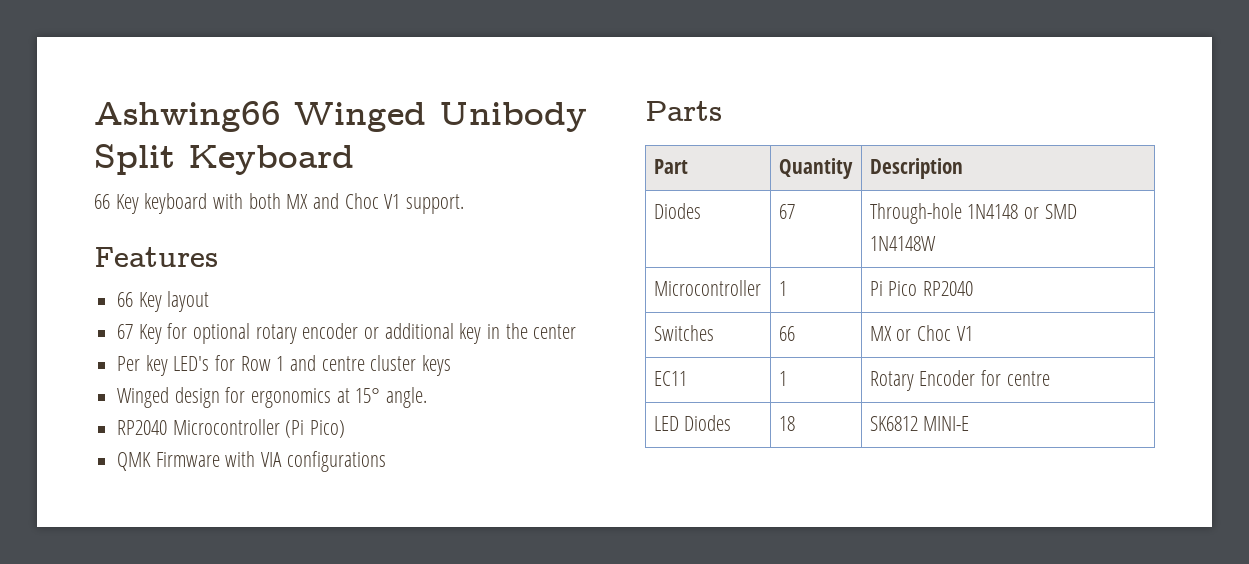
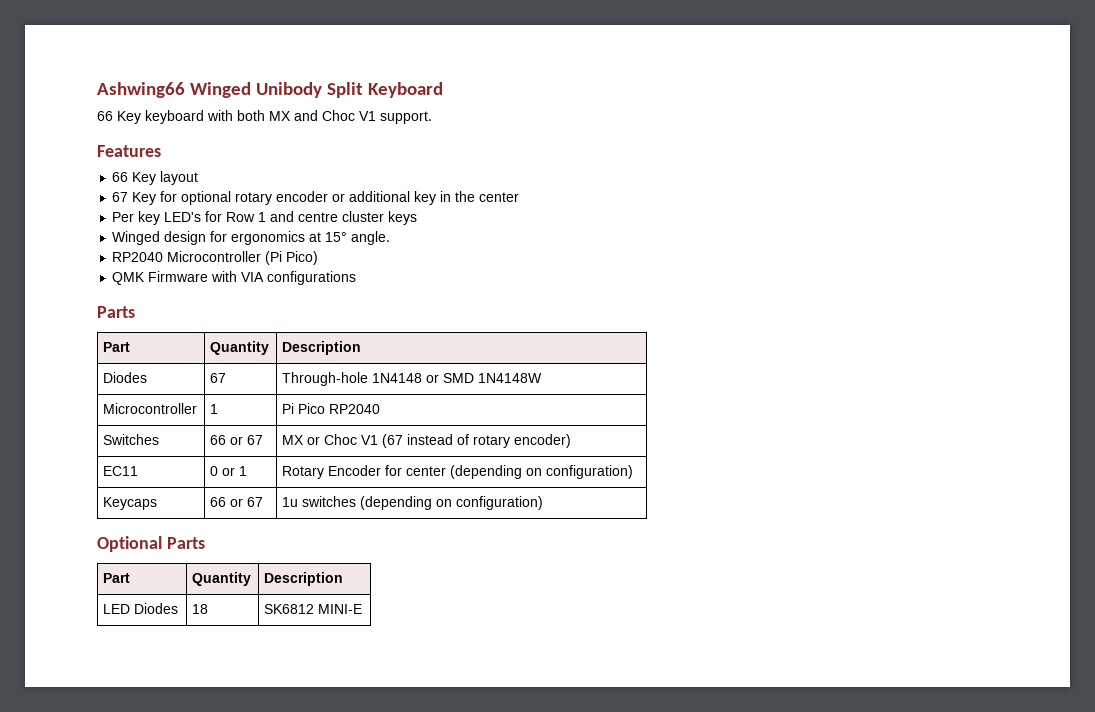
- Switches | 66 | MX or Choc V1
+ Switches | 66 or 67 | MX or Choc V1 (67 instead of rotary encoder)
- EC11 | 1 | Rotary Encoder for centre
+ EC11 | 0 or 1 | Rotary Encoder for center (depending on configuration)
+ Keycaps | 66 or 67 | 1u switches (depending on configuration)
+ Optional Parts
+ Part | Quantity | Description

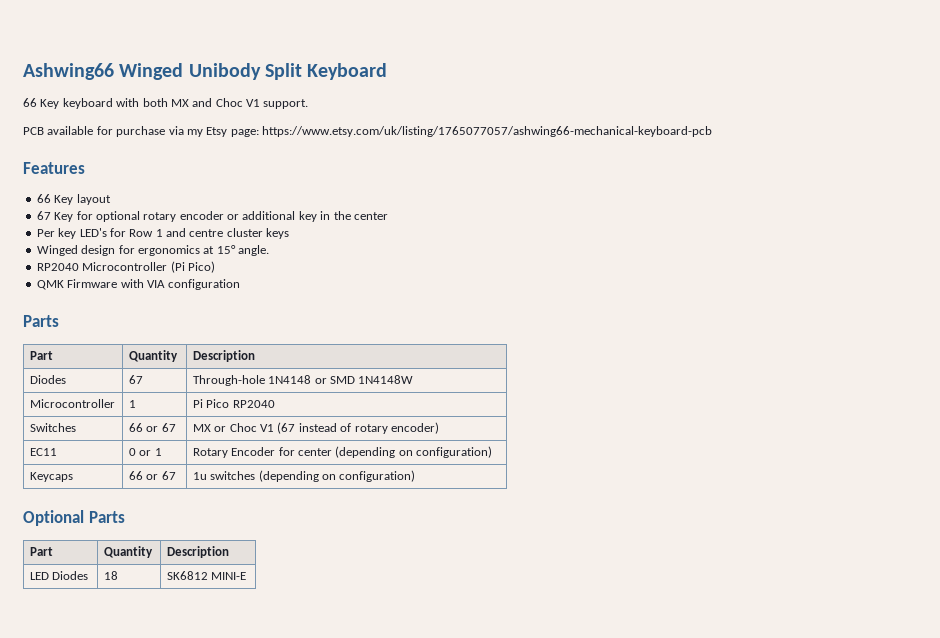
+ PCB available for purchase via my Etsy page: https://www.etsy.com/uk/listing/1765077057/ashwing66-mechanical-keyboard-pcb
- QMK Firmware with VIA configurations
+ QMK Firmware with VIA configuration

